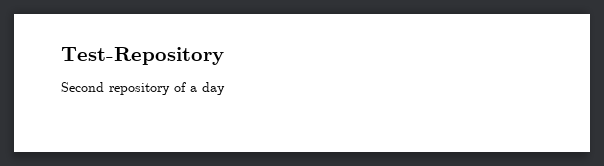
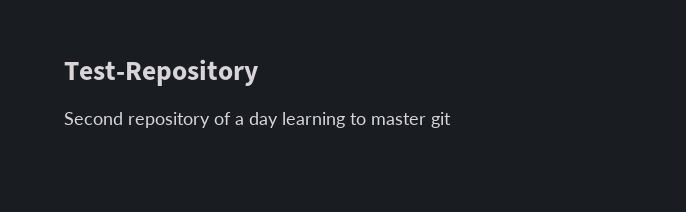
- Second repository of a day
+ Second repository of a day learning to master git

